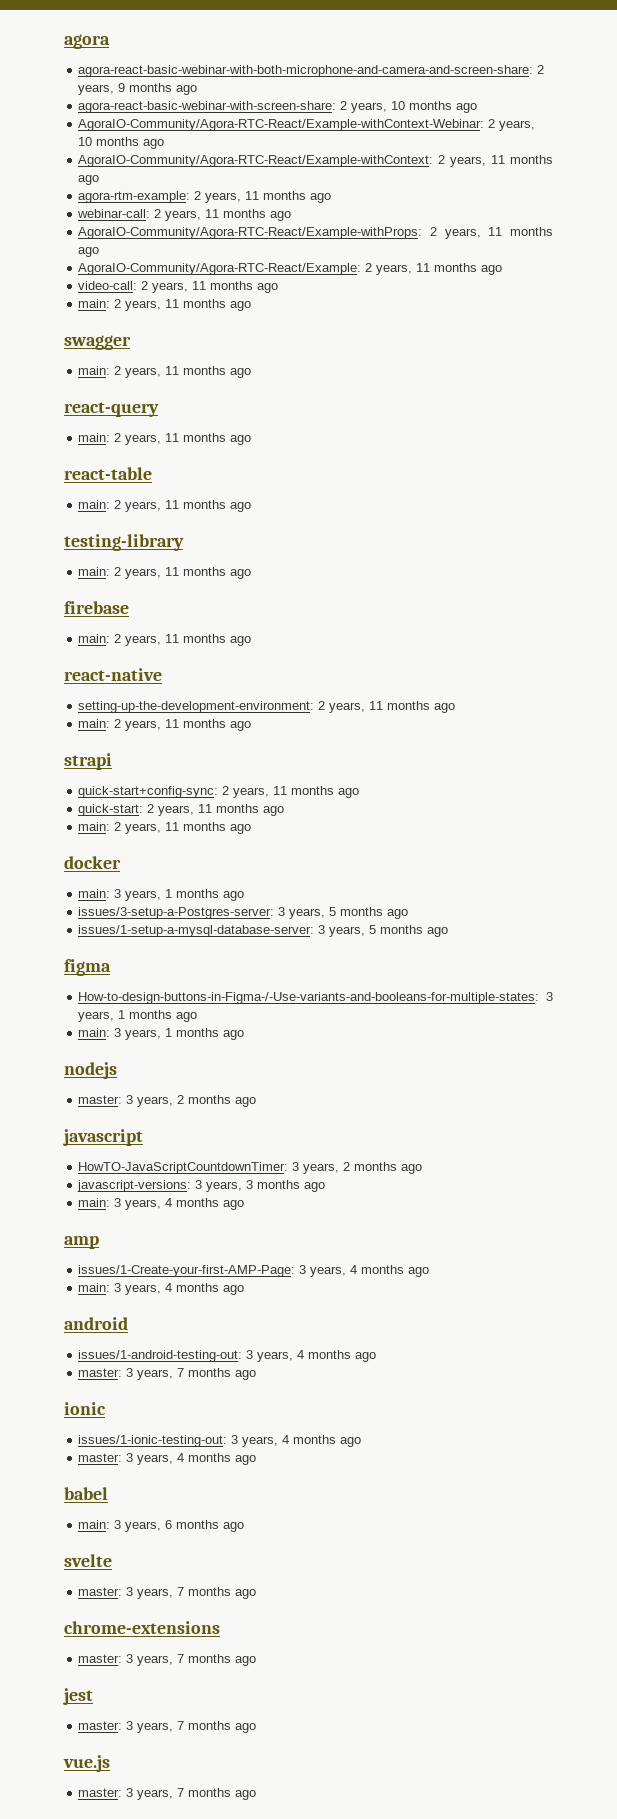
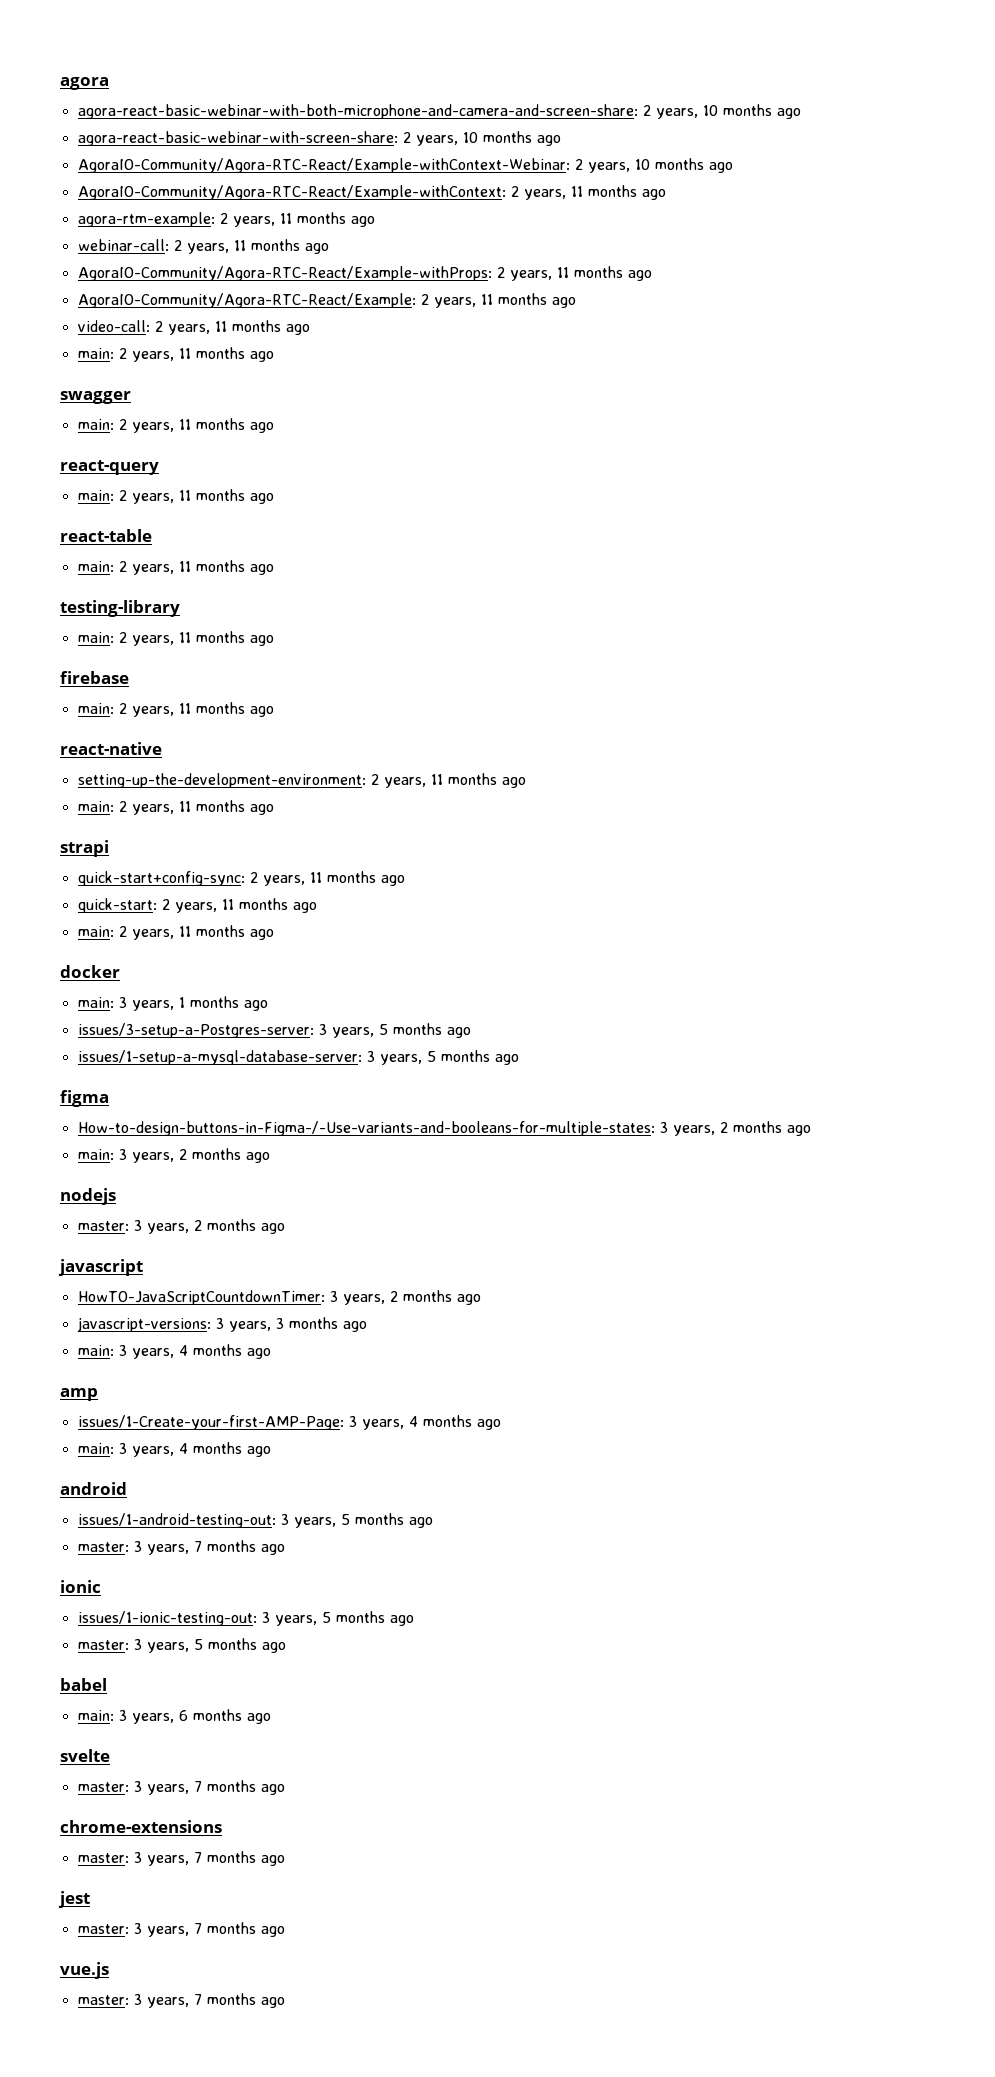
- agora-react-basic-webinar-with-both-microphone-and-camera-and-screen-share: 2 years, 9 months ago
+ agora-react-basic-webinar-with-both-microphone-and-camera-and-screen-share: 2 years, 10 months ago
- How-to-design-buttons-in-Figma-/-Use-variants-and-booleans-for-multiple-states: 3 years, 1 months ago
- main: 3 years, 1 months ago
+ How-to-design-buttons-in-Figma-/-Use-variants-and-booleans-for-multiple-states: 3 years, 2 months ago
+ main: 3 years, 2 months ago
- issues/1-android-testing-out: 3 years, 4 months ago
+ issues/1-android-testing-out: 3 years, 5 months ago
- issues/1-ionic-testing-out: 3 years, 4 months ago
- master: 3 years, 4 months ago
+ issues/1-ionic-testing-out: 3 years, 5 months ago
+ master: 3 years, 5 months ago

